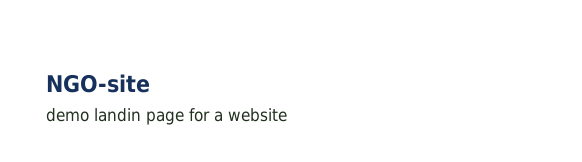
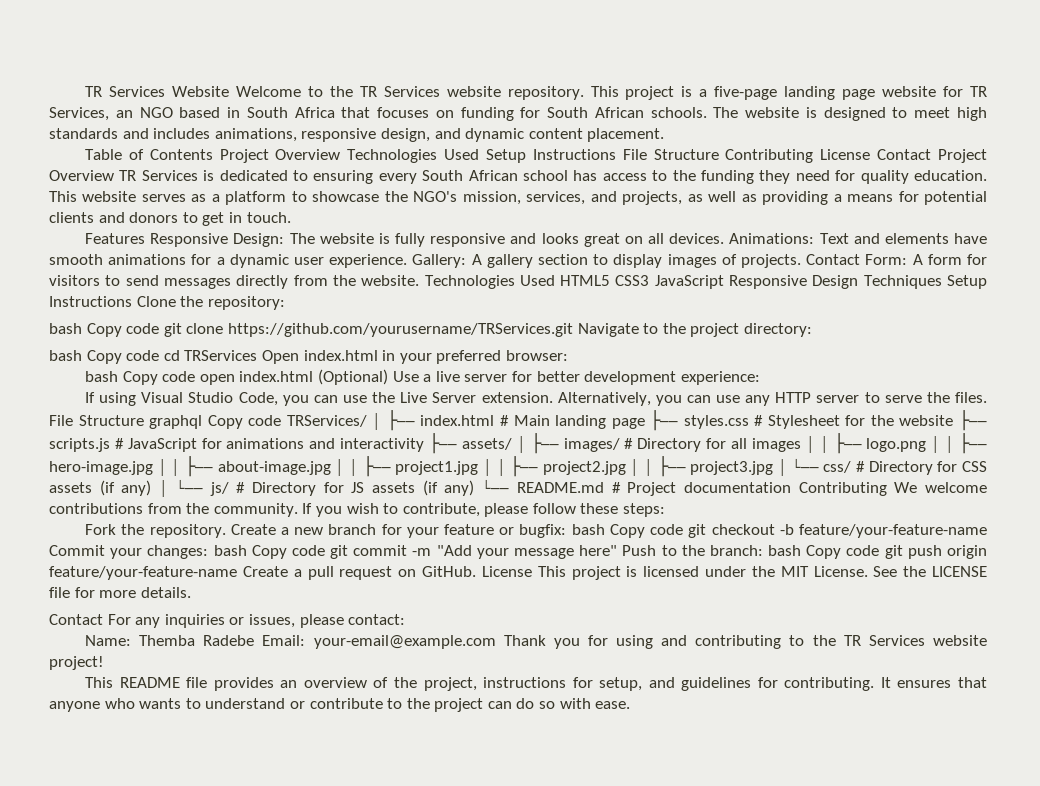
- NGO-site
- demo landin page for a website
+ TR Services Website Welcome to the TR Services website repository. This project is a five-page landing page website for TR Services, an NGO based in South Africa that focuses on funding for South African schools. The website is designed to meet high standards and includes animations, responsive design, and dynamic content placement.
+ Table of Contents Project Overview Technologies Used Setup Instructions File Structure Contributing License Contact Project Overview TR Services is dedicated to ensuring every South African school has access to the funding they need for quality education. This website serves as a platform to showcase the NGO's mission, services, and projects, as well as providing a means for potential clients and donors to get in touch.
+ Features Responsive Design: The website is fully responsive and looks great on all devices. Animations: Text and elements have smooth animations for a dynamic user experience. Gallery: A gallery section to display images of projects. Contact Form: A form for visitors to send messages directly from the website. Technologies Used HTML5 CSS3 JavaScript Responsive Design Techniques Setup Instructions Clone the repository:
+ bash Copy code git clone https://github.com/yourusername/TRServices.git Navigate to the project directory:
+ bash Copy code cd TRServices Open index.html in your preferred browser:
+ bash Copy code open index.html (Optional) Use a live server for better development experience:
+ If using Visual Studio Code, you can use the Live Server extension. Alternatively, you can use any HTTP server to serve the files. File Structure graphql Copy code TRServices/ │ ├── index.html # Main landing page ├── styles.css # Stylesheet for the website ├── scripts.js # JavaScript for animations and interactivity ├── assets/ │ ├── images/ # Directory for all images │ │ ├── logo.png │ │ ├── hero-image.jpg │ │ ├── about-image.jpg │ │ ├── project1.jpg │ │ ├── project2.jpg │ │ ├── project3.jpg │ └── css/ # Directory for CSS assets (if any) │ └── js/ # Directory for JS assets (if any) └── README.md # Project documentation Contributing We welcome contributions from the community. If you wish to contribute, please follow these steps:
+ Fork the repository. Create a new branch for your feature or bugfix: bash Copy code git checkout -b feature/your-feature-name Commit your changes: bash Copy code git commit -m "Add your message here" Push to the branch: bash Copy code git push origin feature/your-feature-name Create a pull request on GitHub. License This project is licensed under the MIT License. See the LICENSE file for more details.
+ Contact For any inquiries or issues, please contact:
+ Name: Themba Radebe Email: your-email@example.com Thank you for using and contributing to the TR Services website project!
+ This README file provides an overview of the project, instructions for setup, and guidelines for contributing. It ensures that anyone who wants to understand or contribute to the project can do so with ease.

